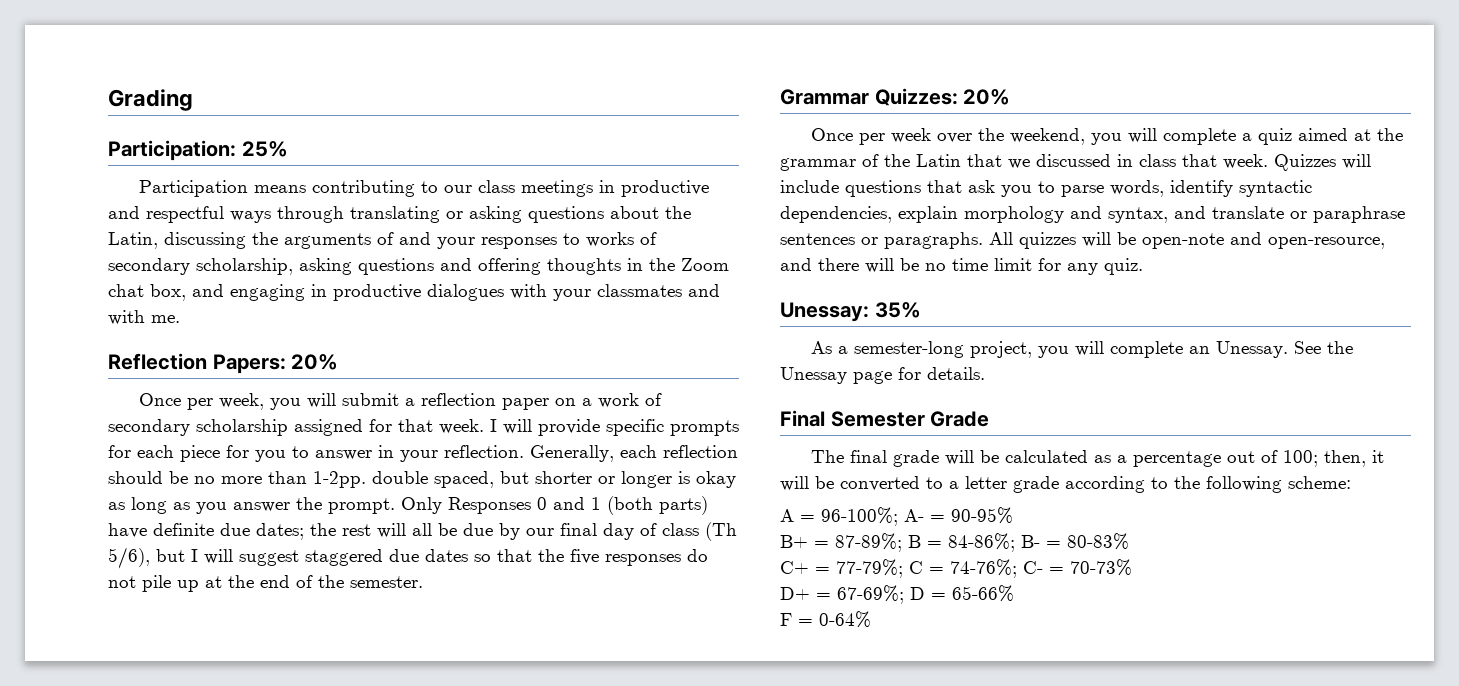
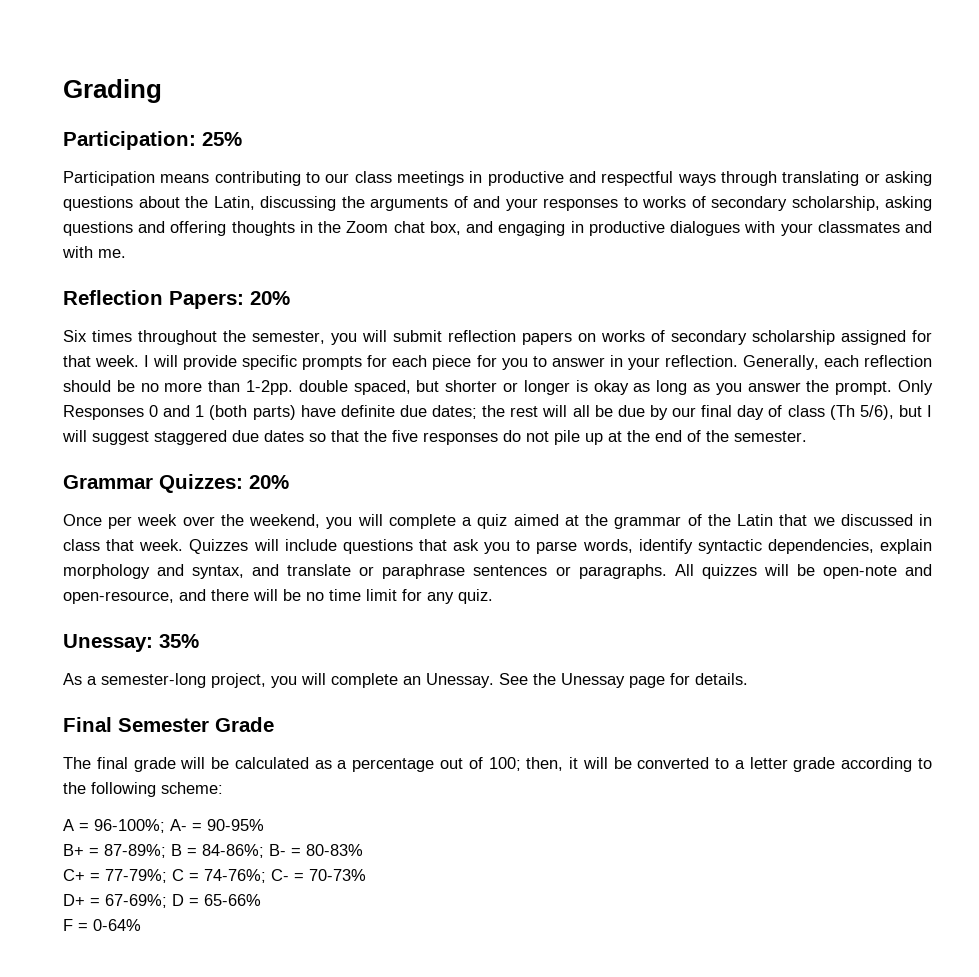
- Once per week, you will submit a reflection paper on a work of secondary scholarship assigned for that week.
+ Six times throughout the semester, you will submit reflection papers on works of secondary scholarship assigned for that week.

